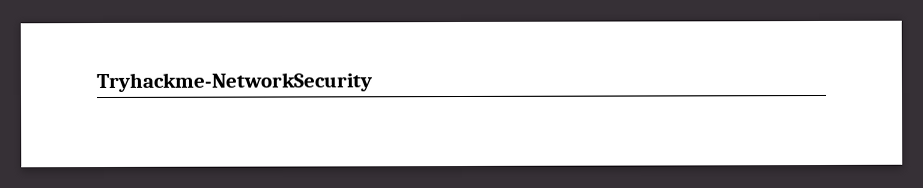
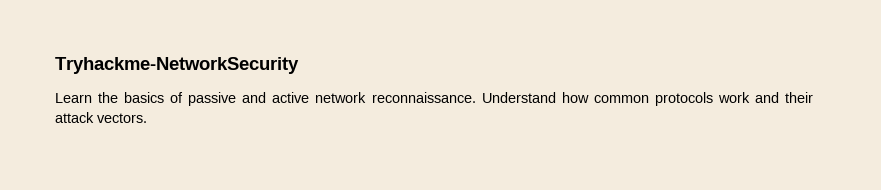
+ Learn the basics of passive and active network reconnaissance. Understand how common protocols work and their attack vectors.

